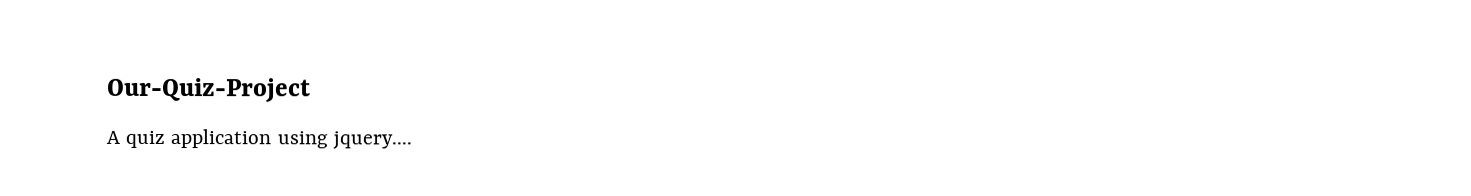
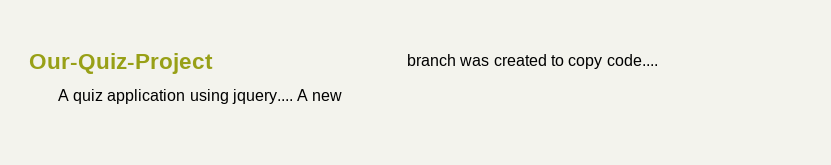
+ A new branch was created to copy code....

